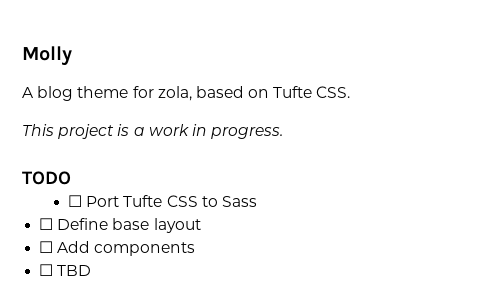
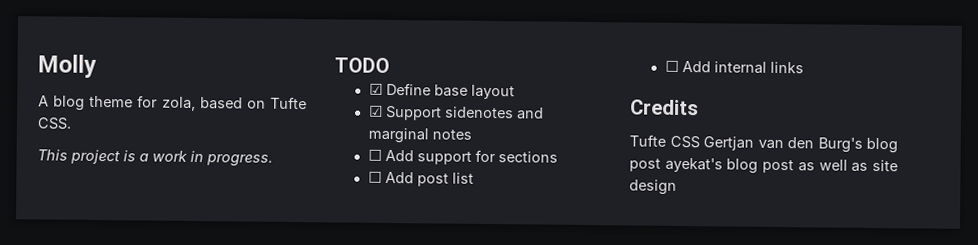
- ☐ Port Tufte CSS to Sass
- ☐ Define base layout
- ☐ Add components
- ☐ TBD
+ ☑ Define base layout
+ ☑ Support sidenotes and marginal notes
+ ☐ Add support for sections
+ ☐ Add post list
+ ☐ Add internal links
+ Credits
+ Tufte CSS Gertjan van den Burg's blog post ayekat's blog post as well as site design

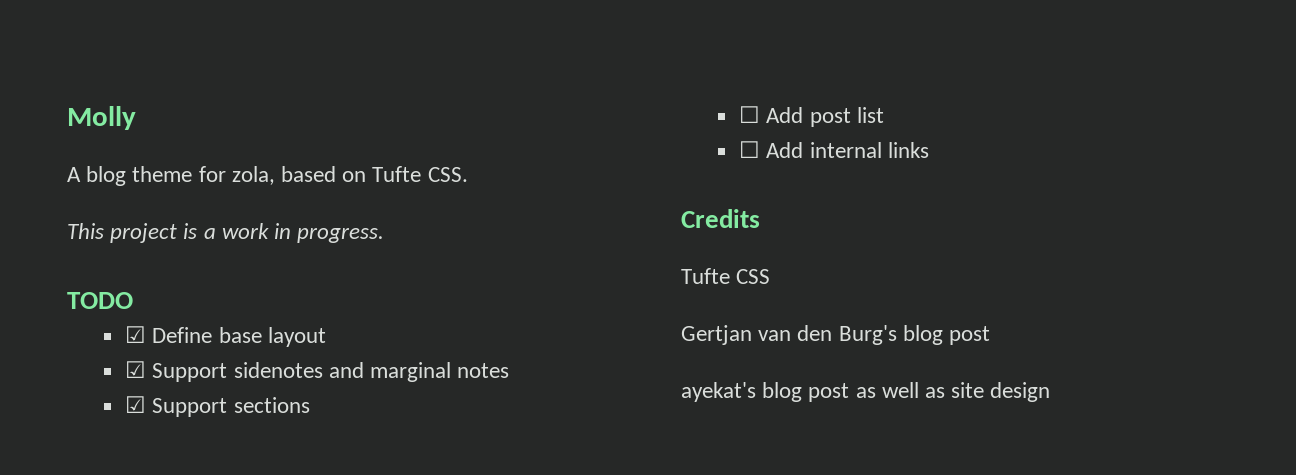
- ☐ Add support for sections
+ ☑ Support sections
- Tufte CSS Gertjan van den Burg's blog post ayekat's blog post as well as site design
+ Tufte CSS
+ Gertjan van den Burg's blog post
+ ayekat's blog post as well as site design

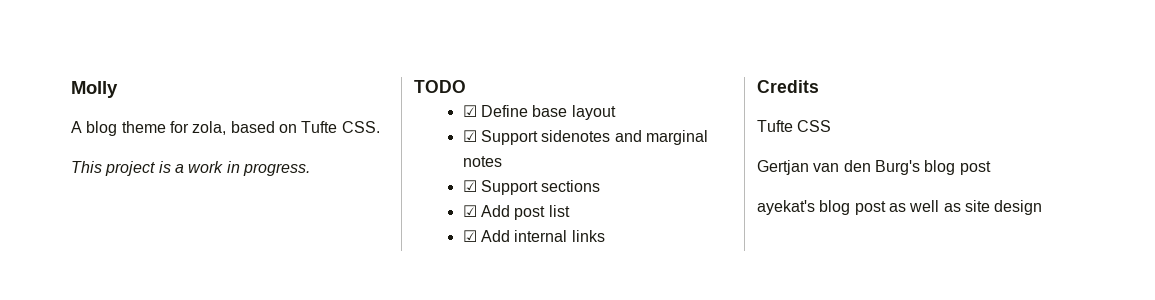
- ☐ Add post list
+ ☑ Add post list
- ☐ Add internal links
+ ☑ Add internal links

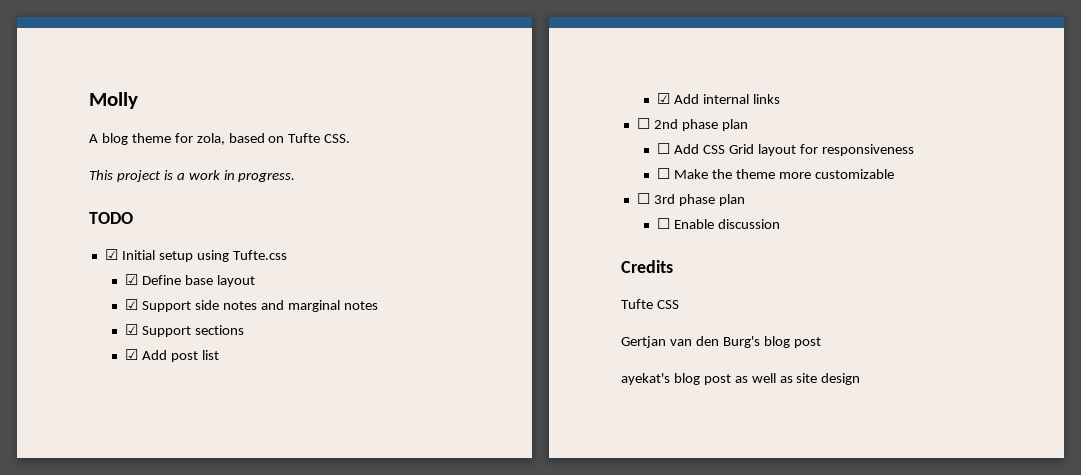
+ ☑ Initial setup using Tufte.css
- ☑ Support sidenotes and marginal notes
+ ☑ Support side notes and marginal notes
+ ☐ 2nd phase plan
+ ☐ Add CSS Grid layout for responsiveness
+ ☐ Make the theme more customizable
+ ☐ 3rd phase plan
+ ☐ Enable discussion

